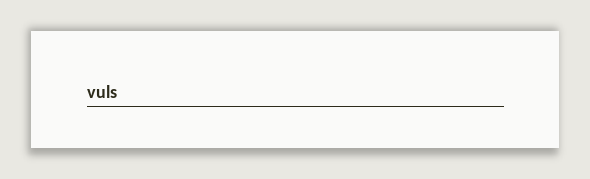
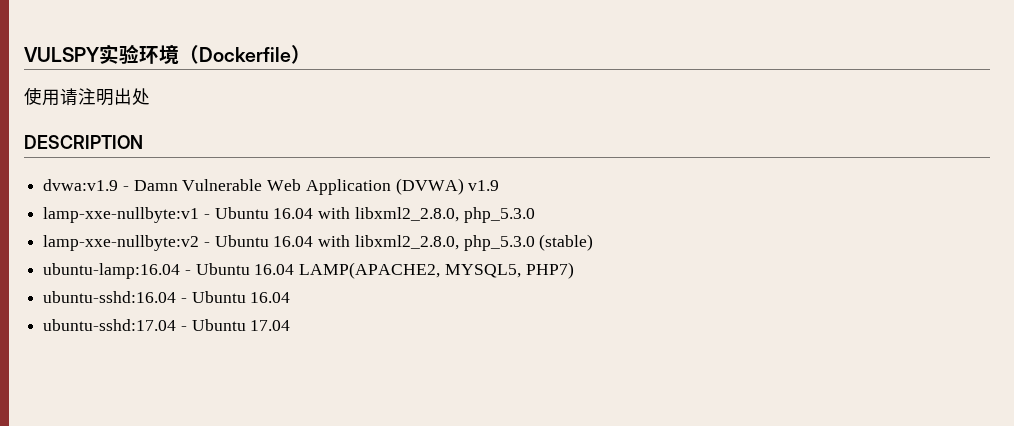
- vuls
+ VULSPY实验环境（Dockerfile）
+ 使用请注明出处
+ DESCRIPTION
+ dvwa:v1.9 - Damn Vulnerable Web Application (DVWA) v1.9
+ lamp-xxe-nullbyte:v1 - Ubuntu 16.04 with libxml2_2.8.0, php_5.3.0
+ lamp-xxe-nullbyte:v2 - Ubuntu 16.04 with libxml2_2.8.0, php_5.3.0 (stable)
+ ubuntu-lamp:16.04 - Ubuntu 16.04 LAMP(APACHE2, MYSQL5, PHP7)
+ ubuntu-sshd:16.04 - Ubuntu 16.04
+ ubuntu-sshd:17.04 - Ubuntu 17.04

